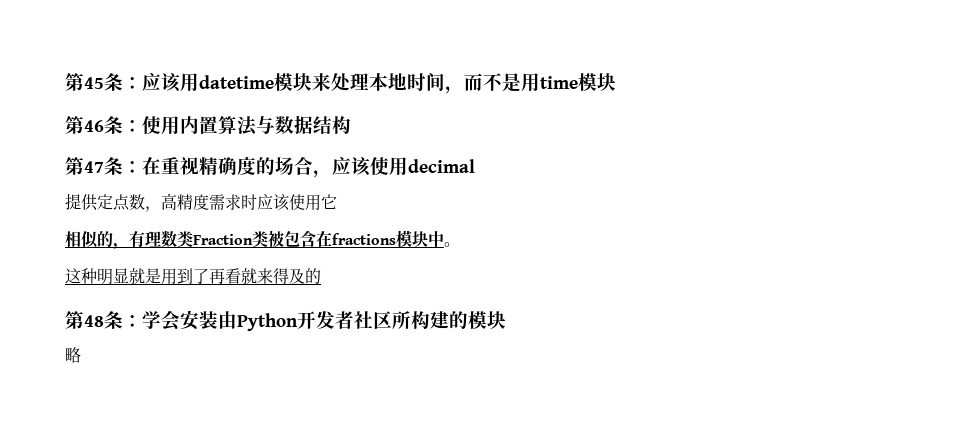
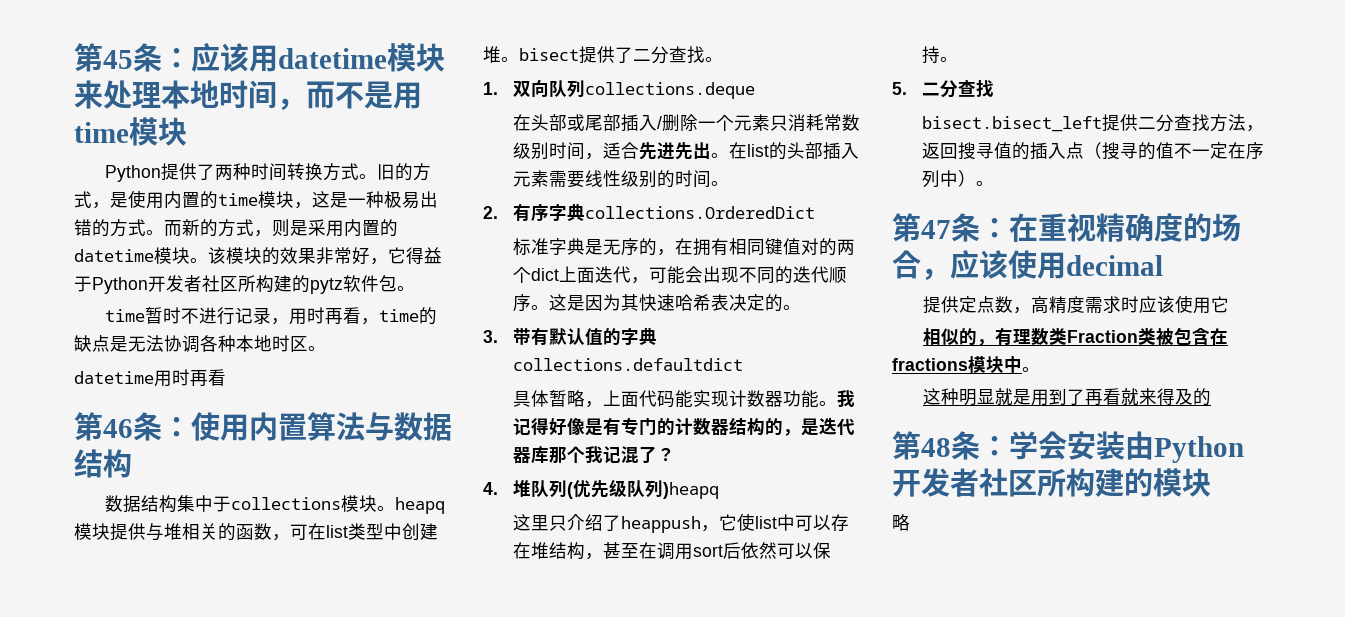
+ Python提供了两种时间转换方式。旧的方式，是使用内置的time模块，这是一种极易出错的方式。而新的方式，则是采用内置的datetime模块。该模块的效果非常好，它得益于Python开发者社区所构建的pytz软件包。
+ time暂时不进行记录，用时再看，time的缺点是无法协调各种本地时区。
+ datetime用时再看
+ 数据结构集中于collections模块。heapq模块提供与堆相关的函数，可在list类型中创建堆。bisect提供了二分查找。
+ 1.双向队列collections.deque
+ 在头部或尾部插入/删除一个元素只消耗常数级别时间，适合先进先出。在list的头部插入元素需要线性级别的时间。
+ 2.有序字典collections.OrderedDict
+ 标准字典是无序的，在拥有相同键值对的两个dict上面迭代，可能会出现不同的迭代顺序。这是因为其快速哈希表决定的。
+ 3.带有默认值的字典collections.defaultdict
+ 具体暂略，上面代码能实现计数器功能。我记得好像是有专门的计数器结构的，是迭代器库那个我记混了？
+ 4.堆队列(优先级队列)heapq
+ 这里只介绍了heappush，它使list中可以存在堆结构，甚至在调用sort后依然可以保持。
+ 5.二分查找
+ bisect.bisect_left提供二分查找方法，返回搜寻值的插入点（搜寻的值不一定在序列中）。

